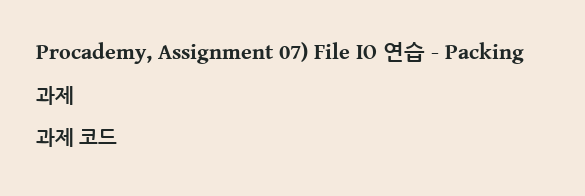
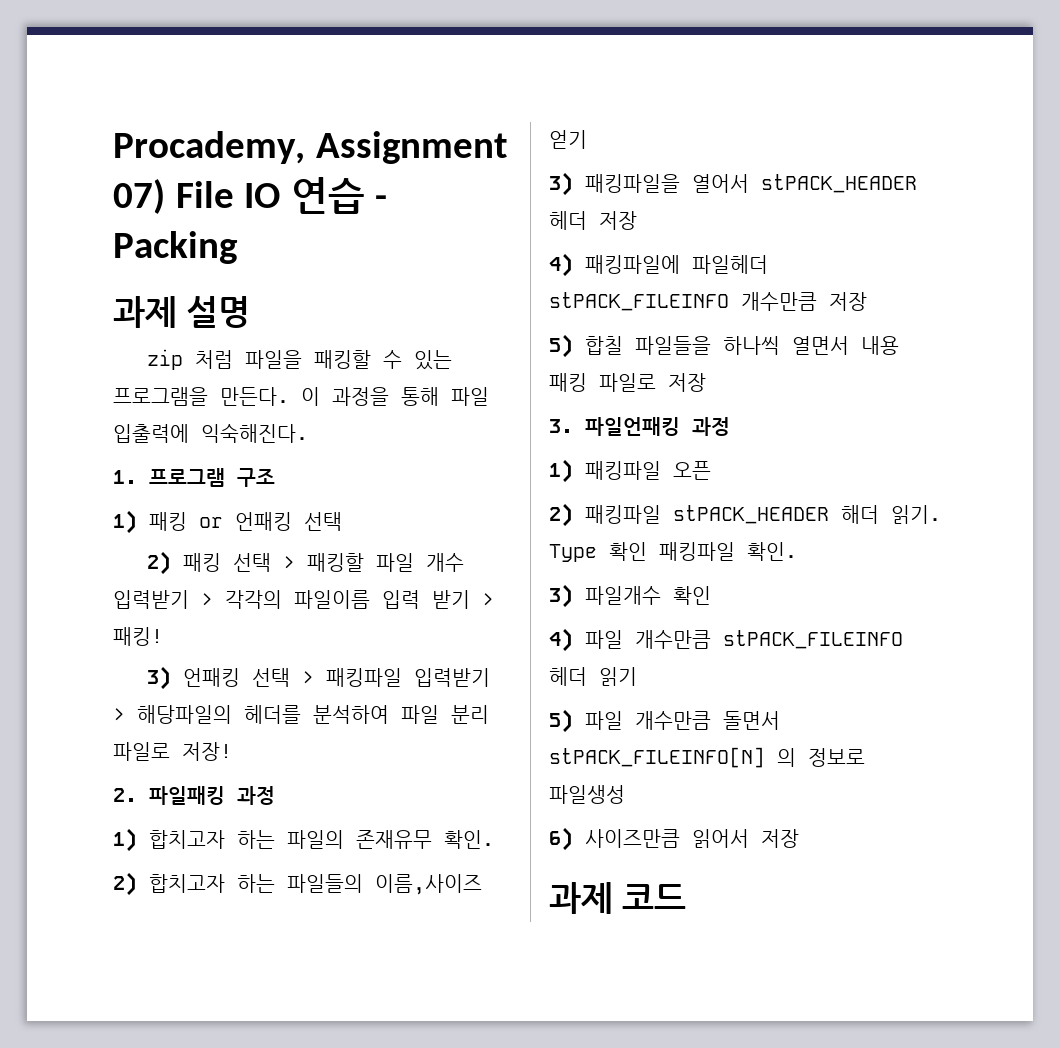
  Procademy, Assignment 07) File IO 연습 - Packing
- 과제
+ 과제 설명
+ zip 처럼 파일을 패킹할 수 있는 프로그램을 만든다. 이 과정을 통해 파일 입출력에 익숙해진다.
+ 1. 프로그램 구조
+ 1) 패킹 or 언패킹 선택
+ 2) 패킹 선택 > 패킹할 파일 개수 입력받기 > 각각의 파일이름 입력 받기 > 패킹!
+ 3) 언패킹 선택 > 패킹파일 입력받기 > 해당파일의 헤더를 분석하여 파일 분리 파일로 저장!
+ 2. 파일패킹 과정
+ 1) 합치고자 하는 파일의 존재유무 확인.
+ 2) 합치고자 하는 파일들의 이름,사이즈 얻기
+ 3) 패킹파일을 열어서 stPACK_HEADER 헤더 저장
+ 4) 패킹파일에 파일헤더 stPACK_FILEINFO 개수만큼 저장
+ 5) 합칠 파일들을 하나씩 열면서 내용 패킹 파일로 저장
+ 3. 파일언패킹 과정
+ 1) 패킹파일 오픈
+ 2) 패킹파일 stPACK_HEADER 해더 읽기. Type 확인 패킹파일 확인.
+ 3) 파일개수 확인
+ 4) 파일 개수만큼 stPACK_FILEINFO 헤더 읽기
+ 5) 파일 개수만큼 돌면서 stPACK_FILEINFO[N] 의 정보로 파일생성
+ 6) 사이즈만큼 읽어서 저장

